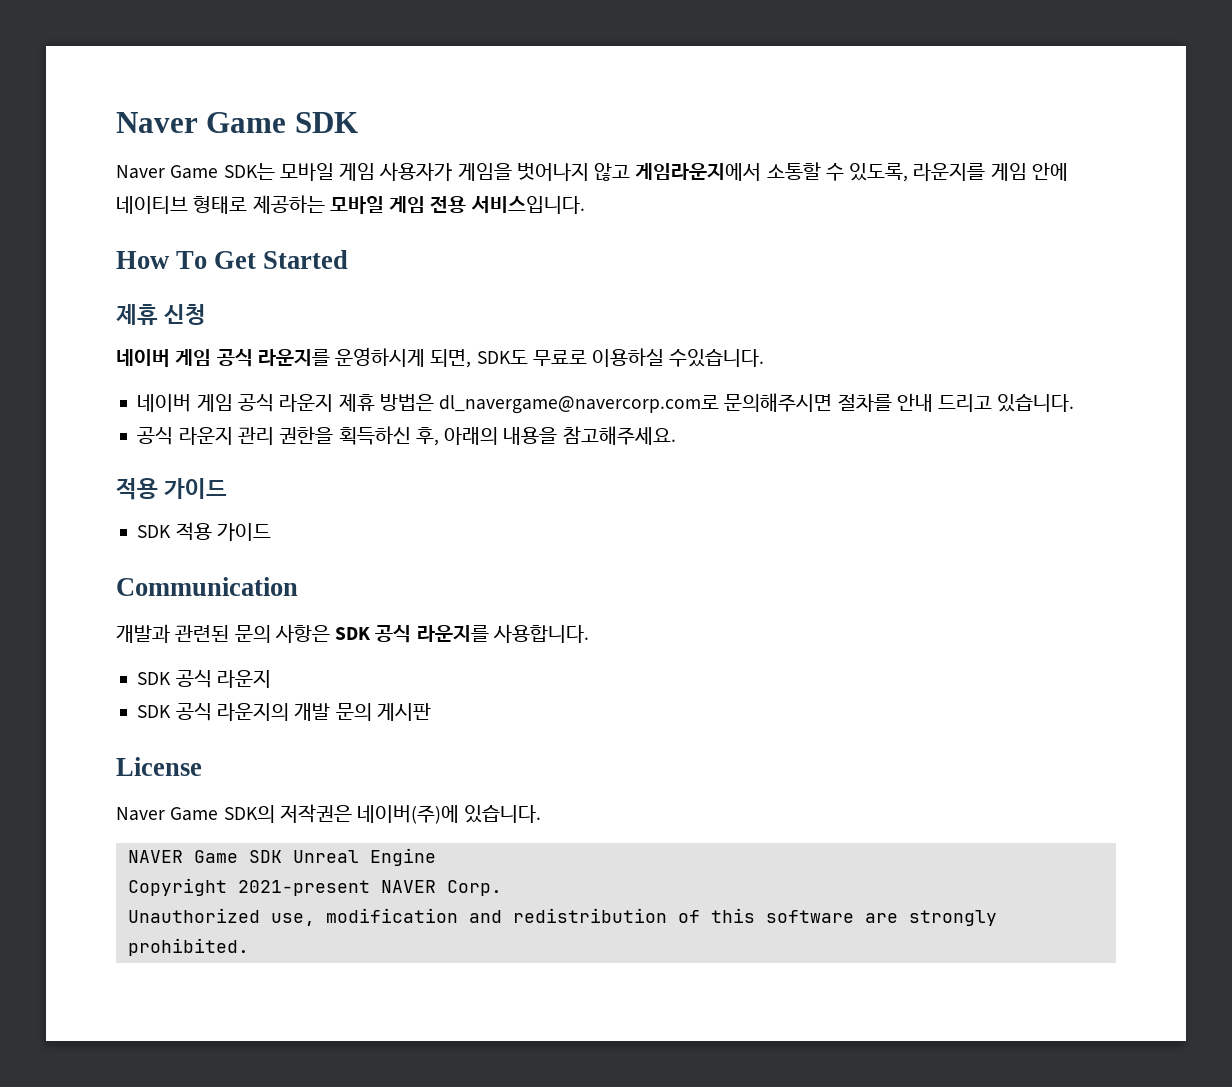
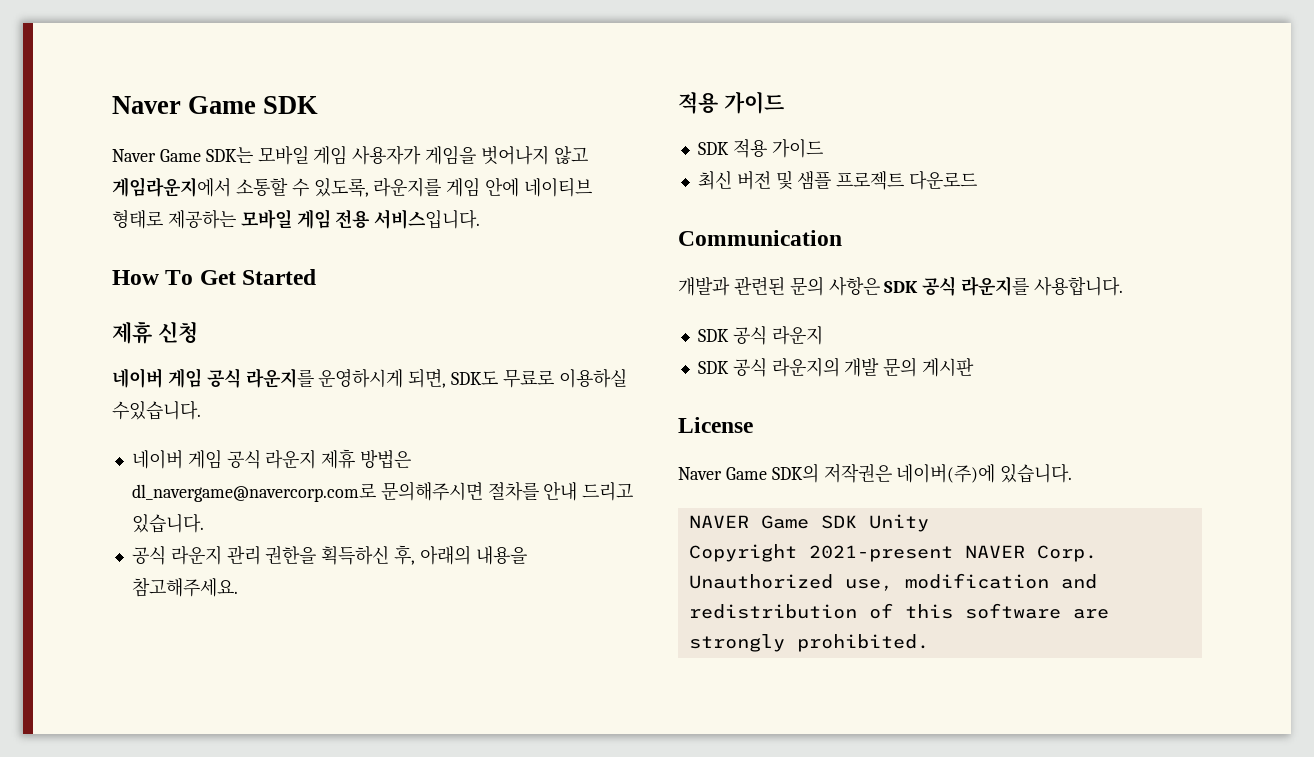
+ 최신 버전 및 샘플 프로젝트 다운로드
- NAVER Game SDK Unreal Engine
+ NAVER Game SDK Unity

